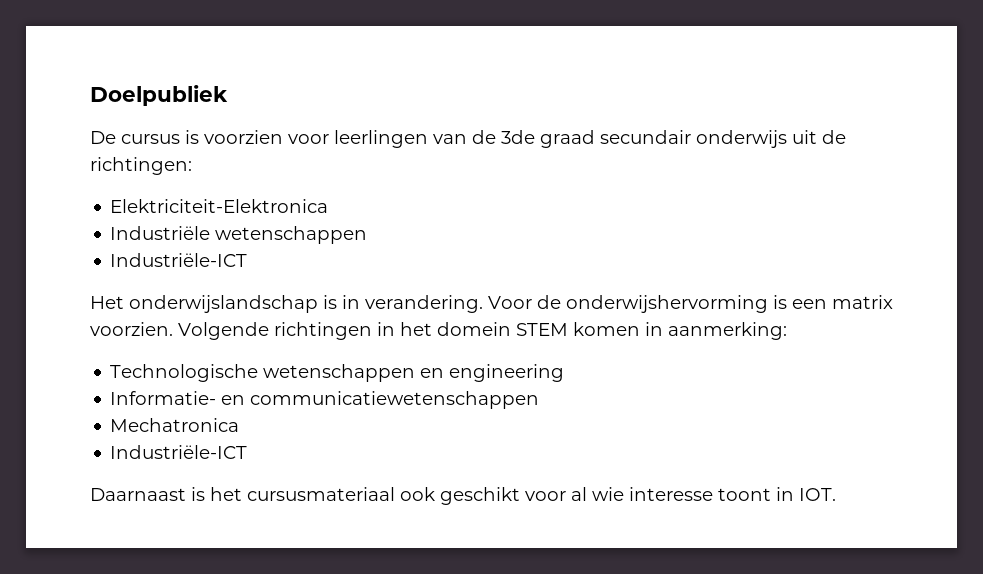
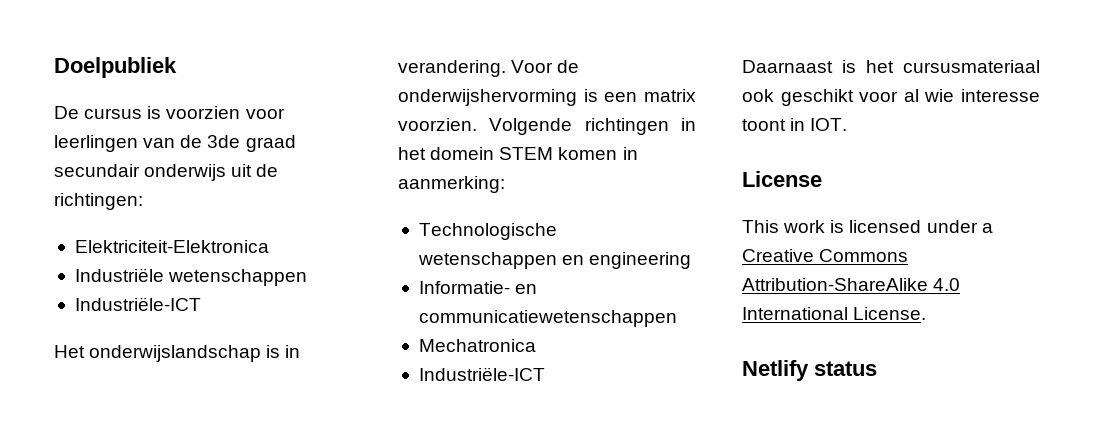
+ License
+ This work is licensed under a Creative Commons Attribution-ShareAlike 4.0 International License.
+ Netlify status

